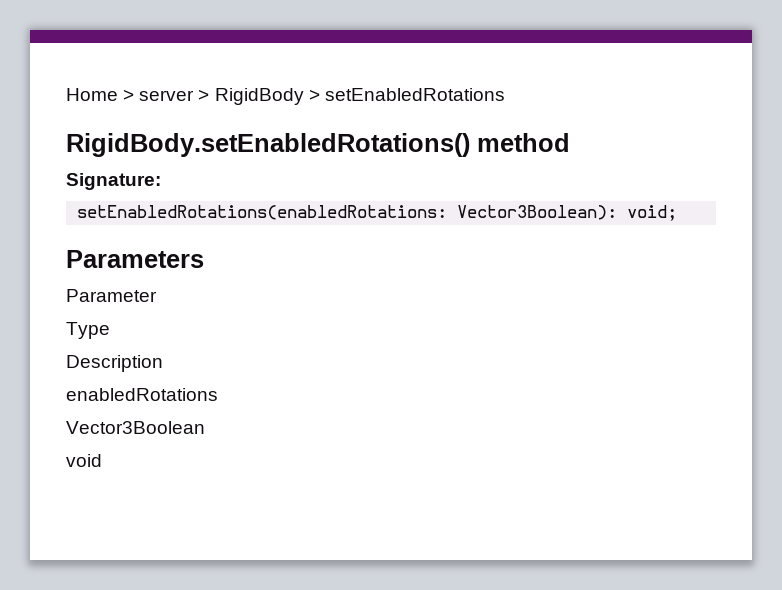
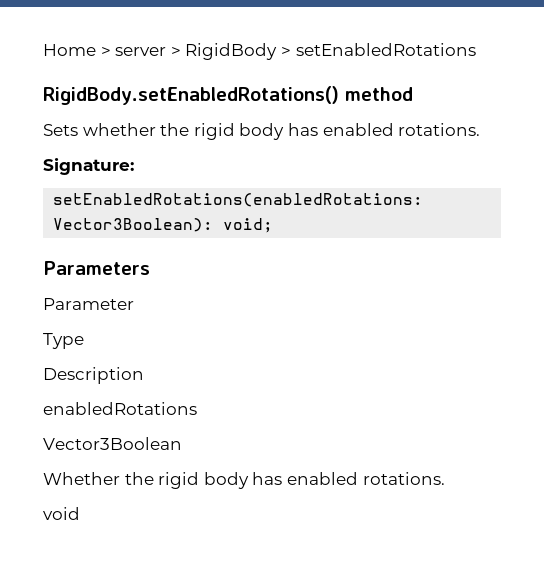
+ Sets whether the rigid body has enabled rotations.
+ Whether the rigid body has enabled rotations.

